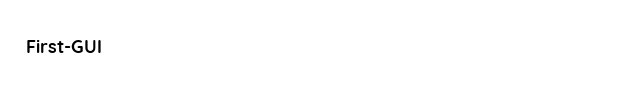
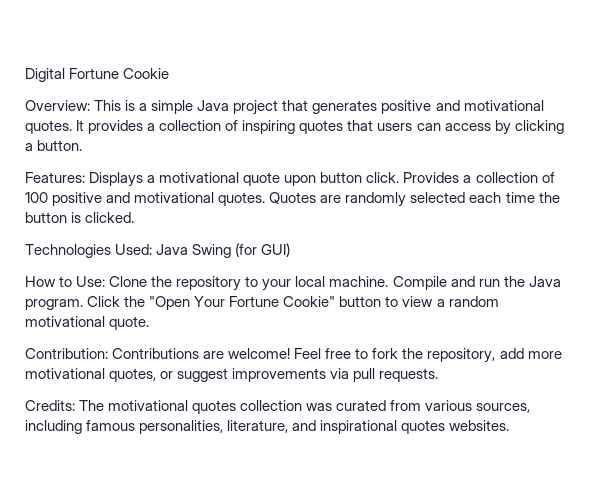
- First-GUI
+ Digital Fortune Cookie
+ Overview: This is a simple Java project that generates positive and motivational quotes. It provides a collection of inspiring quotes that users can access by clicking a button.
+ Features: Displays a motivational quote upon button click. Provides a collection of 100 positive and motivational quotes. Quotes are randomly selected each time the button is clicked.
+ Technologies Used: Java Swing (for GUI)
+ How to Use: Clone the repository to your local machine. Compile and run the Java program. Click the "Open Your Fortune Cookie" button to view a random motivational quote.
+ Contribution: Contributions are welcome! Feel free to fork the repository, add more motivational quotes, or suggest improvements via pull requests.
+ Credits: The motivational quotes collection was curated from various sources, including famous personalities, literature, and inspirational quotes websites.

